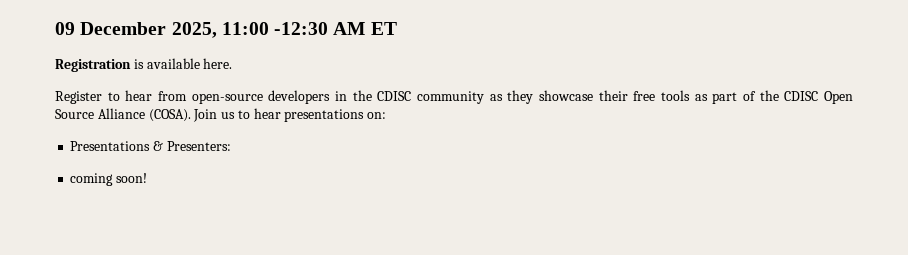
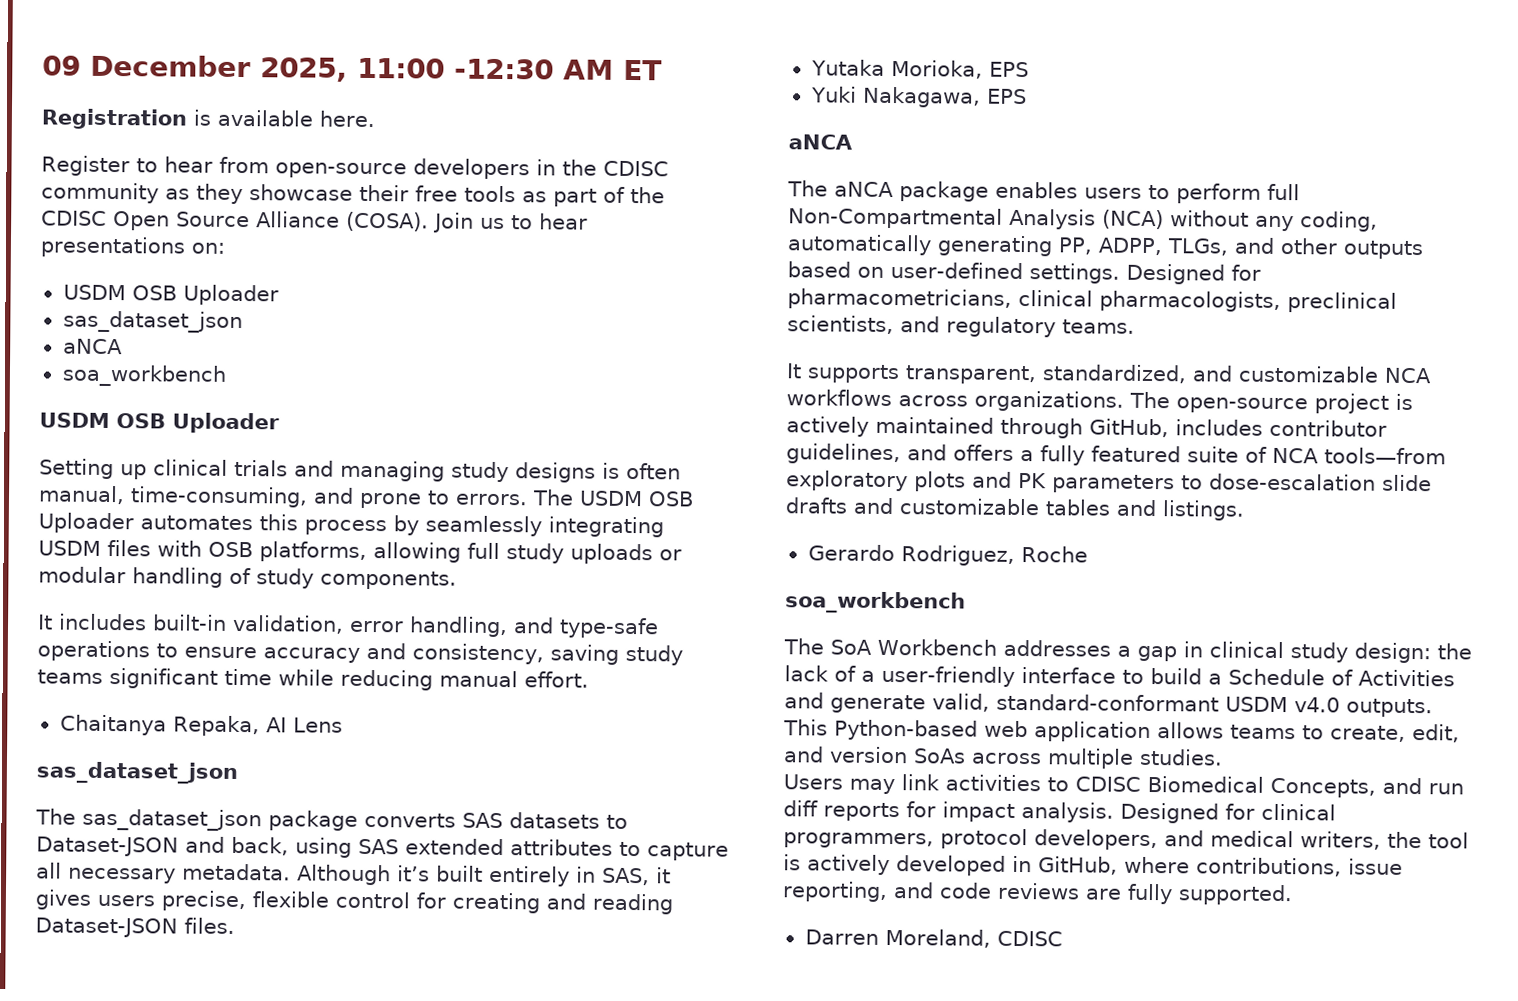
  Join us to hear presentations on:
- Presentations & Presenters:
- coming soon!
+ USDM OSB Uploader
+ sas_dataset_json
+ aNCA
+ soa_workbench
+ USDM OSB Uploader
+ Setting up clinical trials and managing study designs is often manual, time-consuming, and prone to errors. The USDM OSB Uploader automates this process by seamlessly integrating USDM files with OSB platforms, allowing full study uploads or modular handling of study components.
+ It includes built-in validation, error handling, and type-safe operations to ensure accuracy and consistency, saving study teams significant time while reducing manual effort.
+ Chaitanya Repaka, AI Lens
+ sas_dataset_json
+ The sas_dataset_json package converts SAS datasets to Dataset-JSON and back, using SAS extended attributes to capture all necessary metadata. Although it’s built entirely in SAS, it gives users precise, flexible control for creating and reading Dataset-JSON files.
+ Yutaka Morioka, EPS
+ Yuki Nakagawa, EPS
+ aNCA
+ The aNCA package enables users to perform full Non-Compartmental Analysis (NCA) without any coding, automatically generating PP, ADPP, TLGs, and other outputs based on user-defined settings. Designed for pharmacometricians, clinical pharmacologists, preclinical scientists, and regulatory teams.
+ It supports transparent, standardized, and customizable NCA workflows across organizations. The open-source project is actively maintained through GitHub, includes contributor guidelines, and offers a fully featured suite of NCA tools—from exploratory plots and PK parameters to dose-escalation slide drafts and customizable tables and listings.
+ Gerardo Rodriguez, Roche
+ soa_workbench
+ The SoA Workbench addresses a gap in clinical study design: the lack of a user-friendly interface to build a Schedule of Activities and generate valid, standard-conformant USDM v4.0 outputs. This Python-based web application allows teams to create, edit, and version SoAs across multiple studies.
+ Users may link activities to CDISC Biomedical Concepts, and run diff reports for impact analysis. Designed for clinical programmers, protocol developers, and medical writers, the tool is actively developed in GitHub, where contributions, issue reporting, and code reviews are fully supported.
+ Darren Moreland, CDISC

